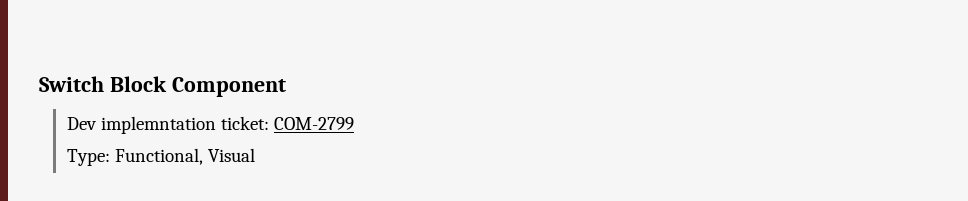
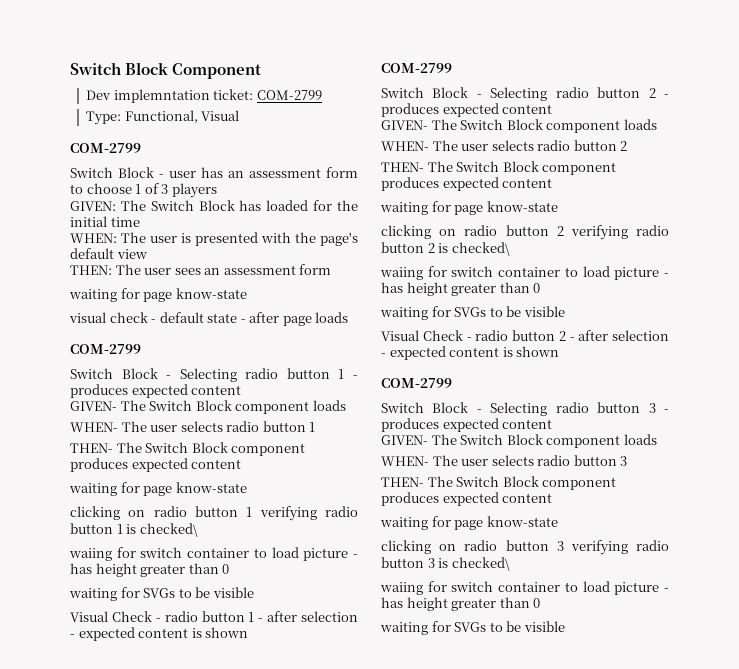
  Type: Functional, Visual
+ COM-2799
+ Switch Block - user has an assessment form to choose 1 of 3 players
+ GIVEN: The Switch Block has loaded for the initial time
+ WHEN: The user is presented with the page's default view
+ THEN: The user sees an assessment form
+ waiting for page know-state
+ visual check - default state - after page loads
+ COM-2799
+ Switch Block - Selecting radio button 1 - produces expected content
+ GIVEN- The Switch Block component loads
+ WHEN- The user selects radio button 1
+ THEN- The Switch Block component produces expected content
+ waiting for page know-state
+ clicking on radio button 1 verifying radio button 1 is checked\
+ waiing for switch container to load picture - has height greater than 0
+ waiting for SVGs to be visible
+ Visual Check - radio button 1 - after selection - expected content is shown
+ COM-2799
+ Switch Block - Selecting radio button 2 - produces expected content
+ GIVEN- The Switch Block component loads
+ WHEN- The user selects radio button 2
+ THEN- The Switch Block component produces expected content
+ waiting for page know-state
+ clicking on radio button 2 verifying radio button 2 is checked\
+ waiing for switch container to load picture - has height greater than 0
+ waiting for SVGs to be visible
+ Visual Check - radio button 2 - after selection - expected content is shown
+ COM-2799
+ Switch Block - Selecting radio button 3 - produces expected content
+ GIVEN- The Switch Block component loads
+ WHEN- The user selects radio button 3
+ THEN- The Switch Block component produces expected content
+ waiting for page know-state
+ clicking on radio button 3 verifying radio button 3 is checked\
+ waiing for switch container to load picture - has height greater than 0
+ waiting for SVGs to be visible

